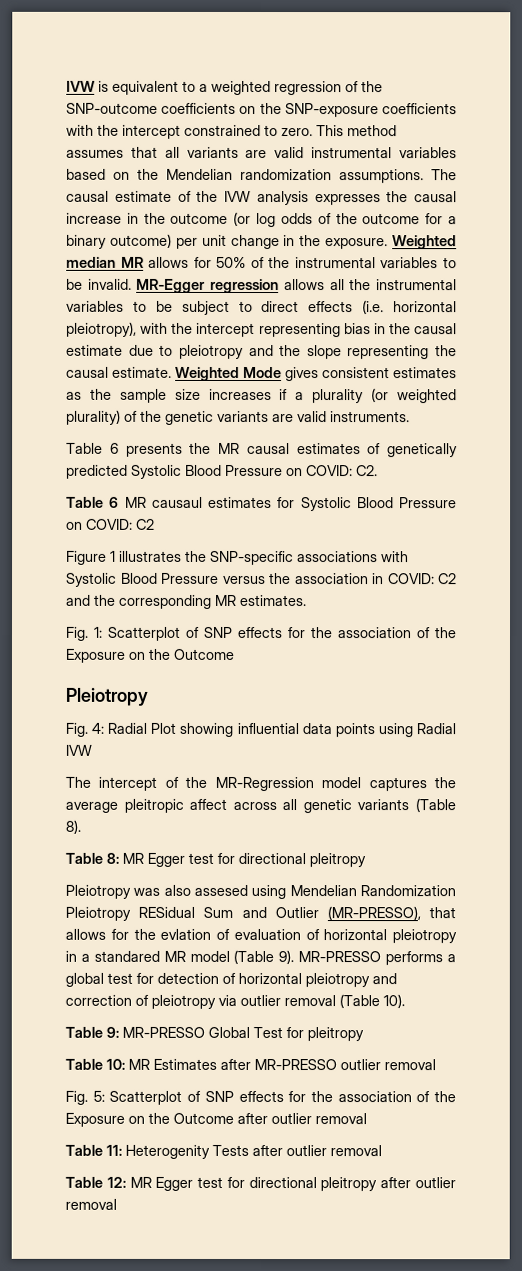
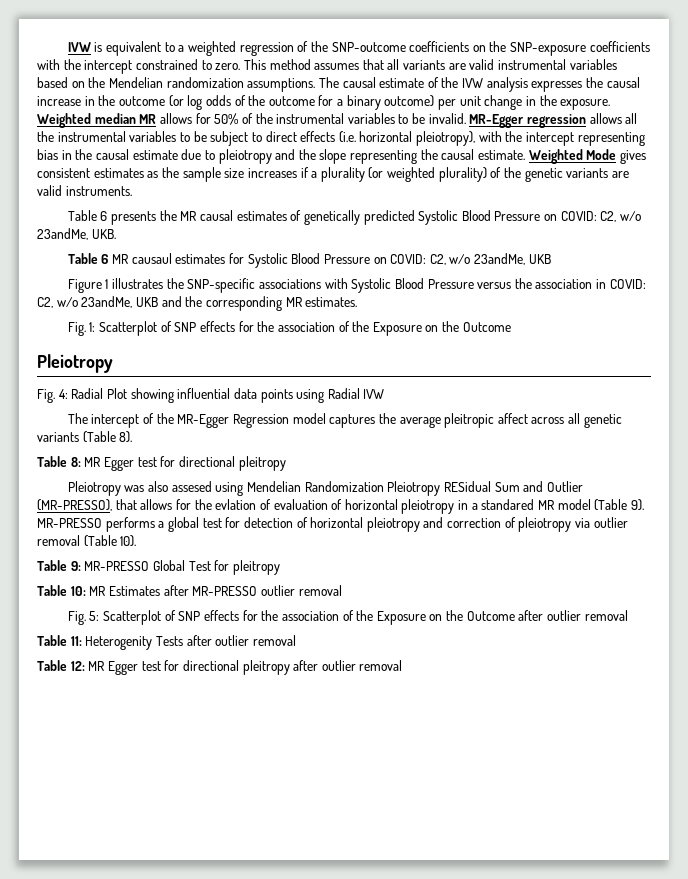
- Table 6 presents the MR causal estimates of genetically predicted Systolic Blood Pressure on COVID: C2.
+ Table 6 presents the MR causal estimates of genetically predicted Systolic Blood Pressure on COVID: C2, w/o 23andMe, UKB.
- Table 6 MR causaul estimates for Systolic Blood Pressure on COVID: C2
+ Table 6 MR causaul estimates for Systolic Blood Pressure on COVID: C2, w/o 23andMe, UKB
- Figure 1 illustrates the SNP-specific associations with Systolic Blood Pressure versus the association in COVID: C2 and the corresponding MR estimates.
+ Figure 1 illustrates the SNP-specific associations with Systolic Blood Pressure versus the association in COVID: C2, w/o 23andMe, UKB and the corresponding MR estimates.
- The intercept of the MR-Regression model captures the average pleitropic affect across all genetic variants (Table 8).
+ The intercept of the MR-Egger Regression model captures the average pleitropic affect across all genetic variants (Table 8).

